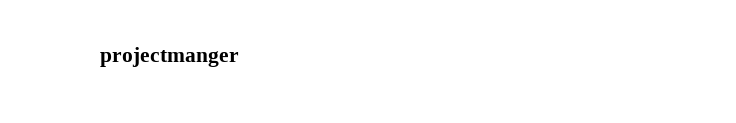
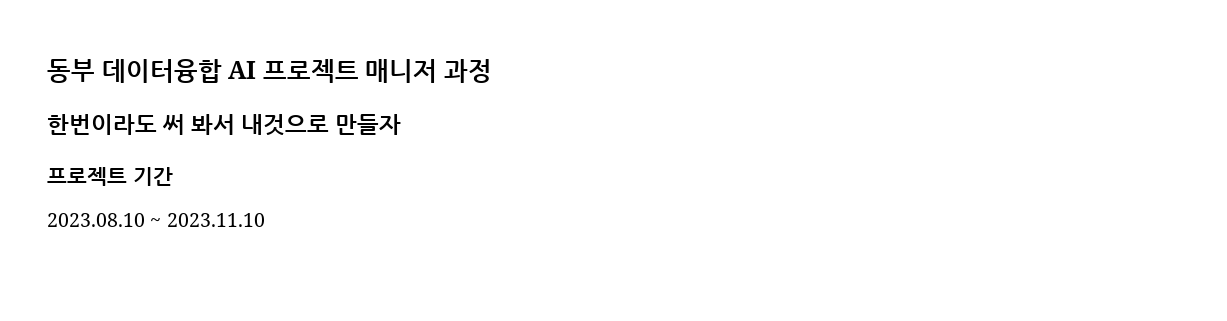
- projectmanger
+ 동부 데이터융합 AI 프로젝트 매니저 과정
+ 한번이라도 써 봐서 내것으로 만들자
+ 프로젝트 기간
+ 2023.08.10 ~ 2023.11.10

